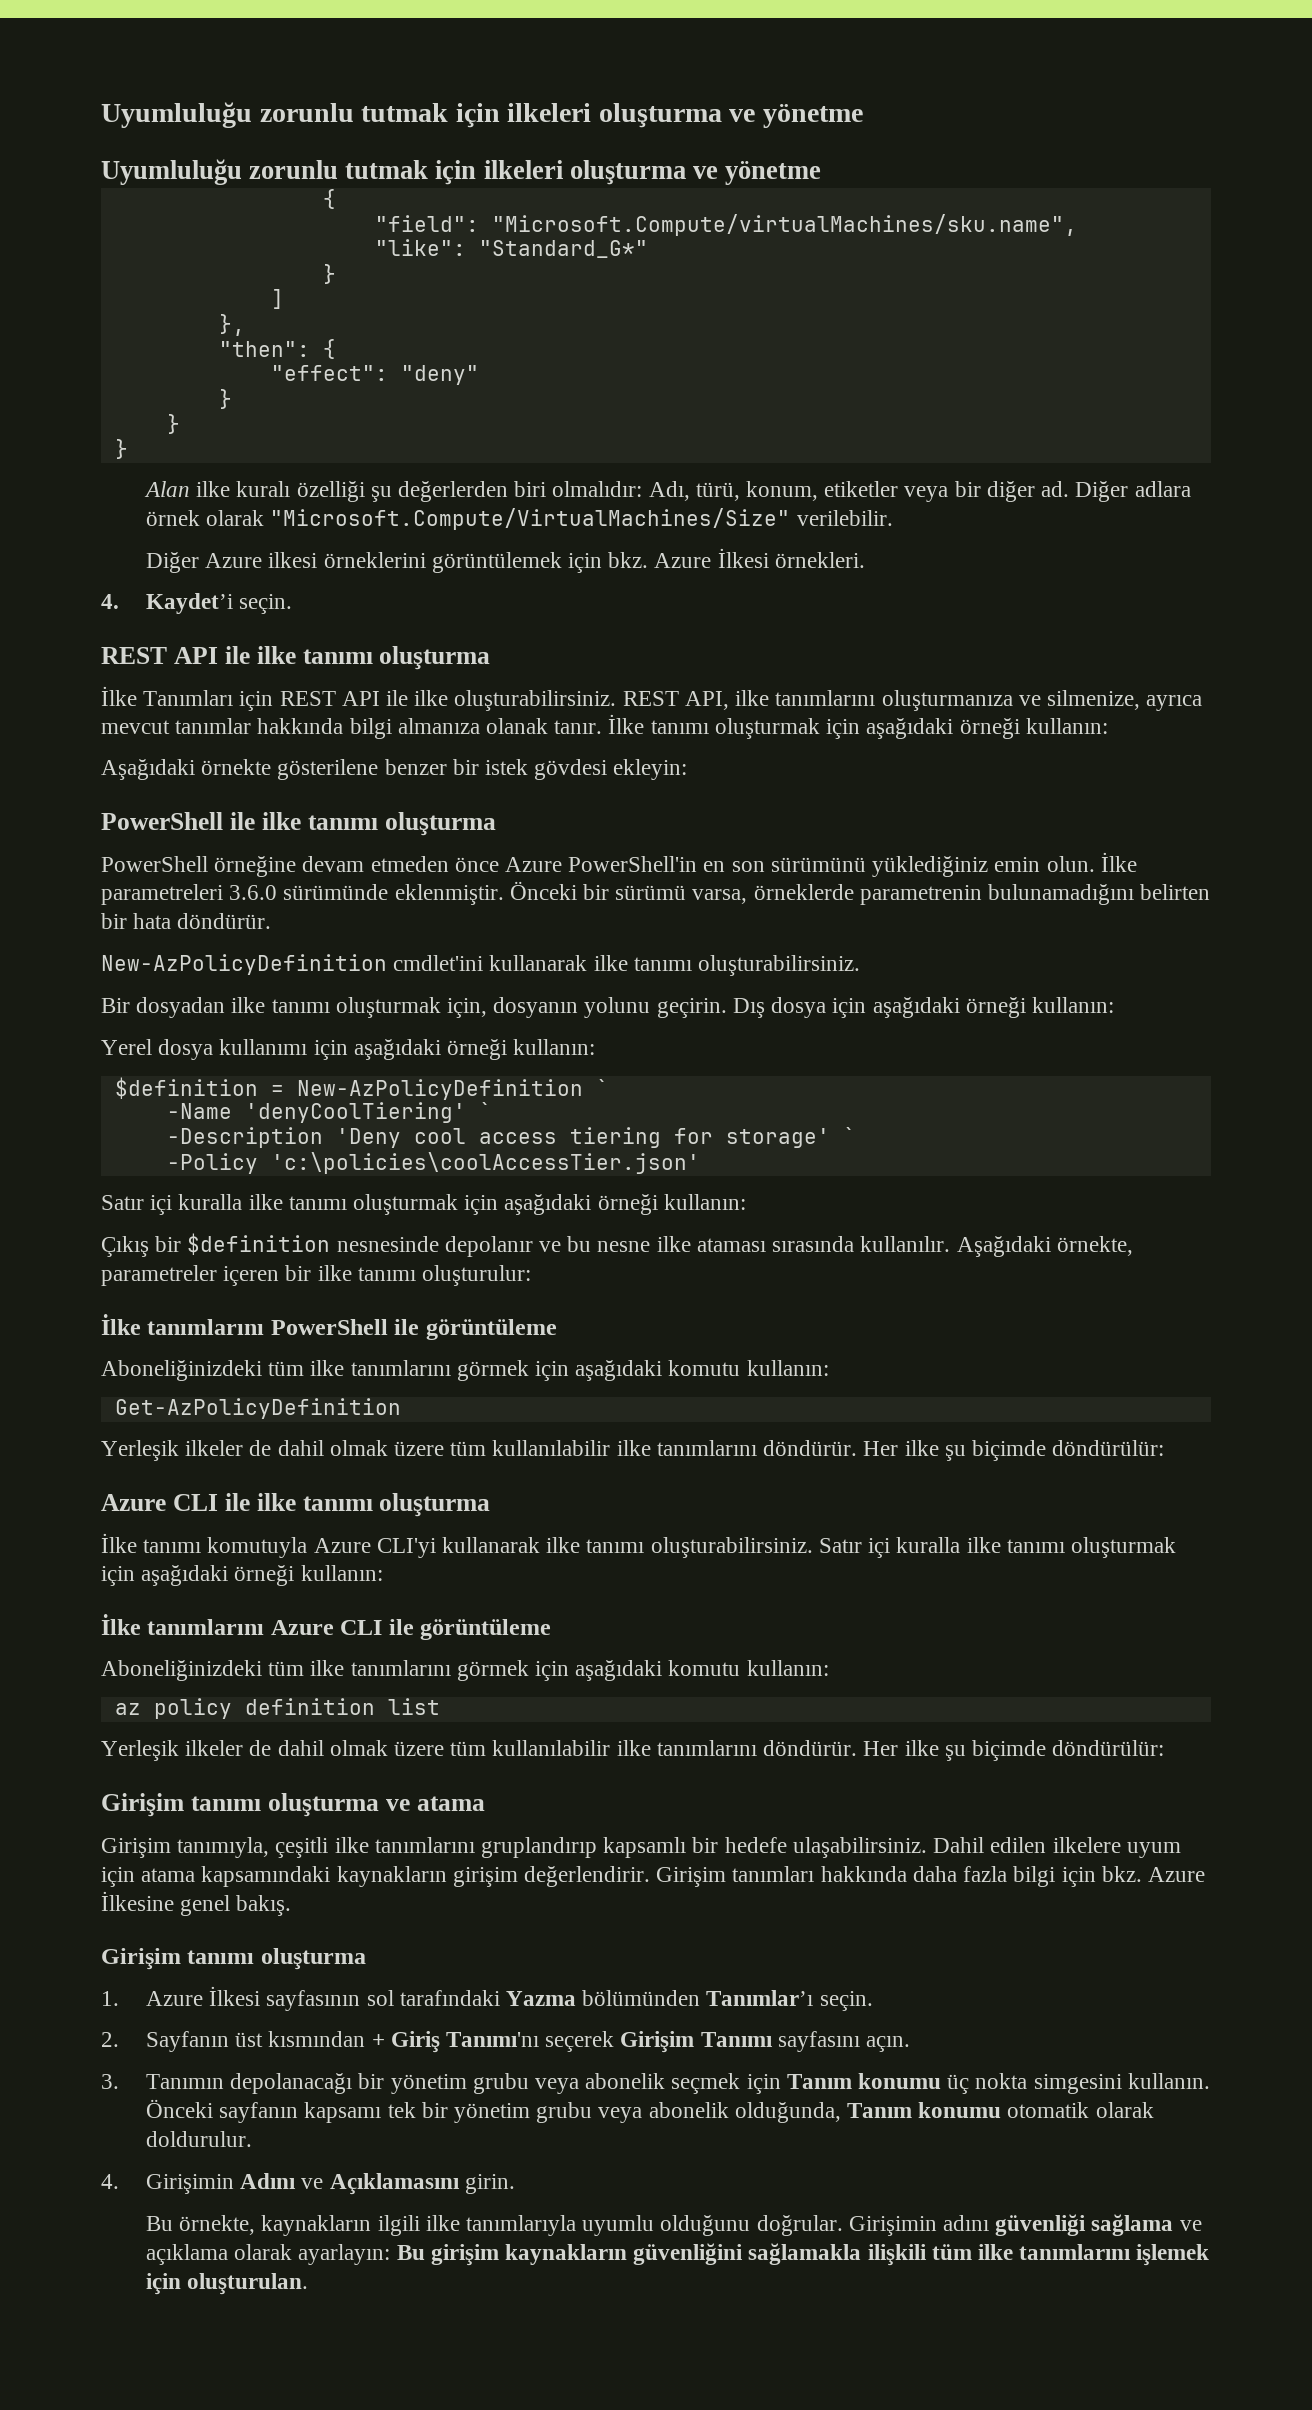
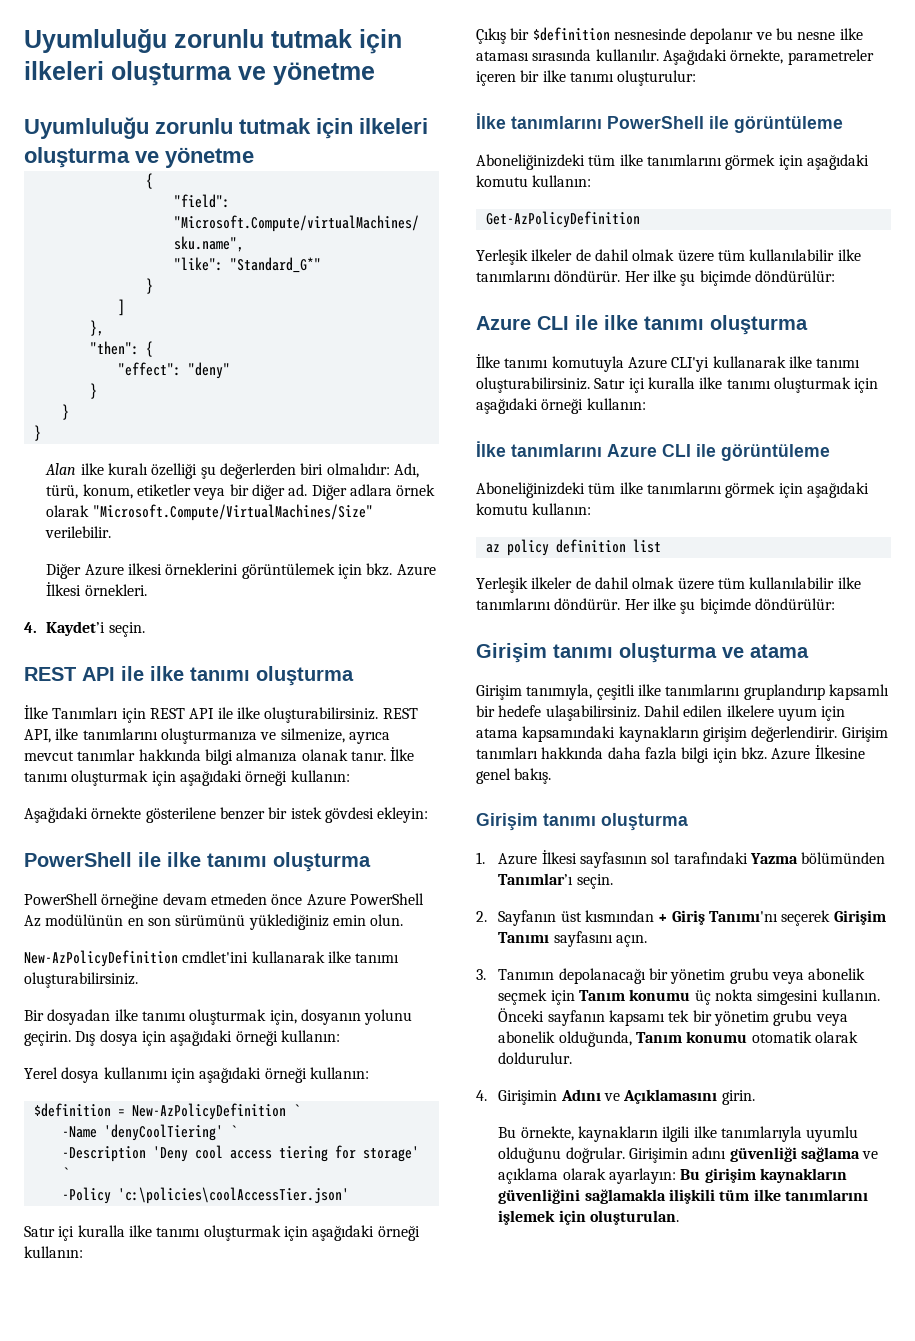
- PowerShell örneğine devam etmeden önce Azure PowerShell'in en son sürümünü yüklediğiniz emin olun. İlke parametreleri 3.6.0 sürümünde eklenmiştir. Önceki bir sürümü varsa, örneklerde parametrenin bulunamadığını belirten bir hata döndürür.
+ PowerShell örneğine devam etmeden önce Azure PowerShell Az modülünün en son sürümünü yüklediğiniz emin olun.

